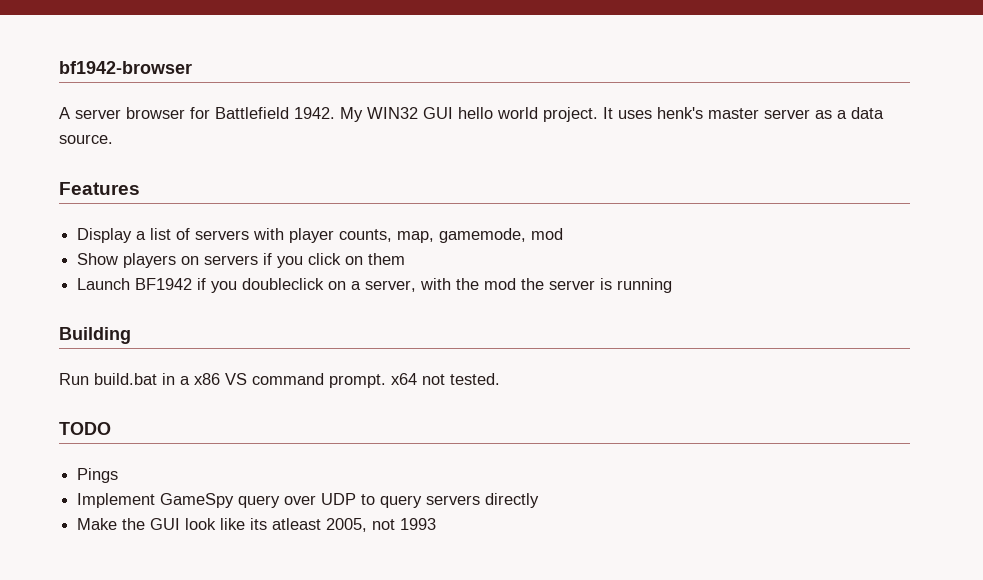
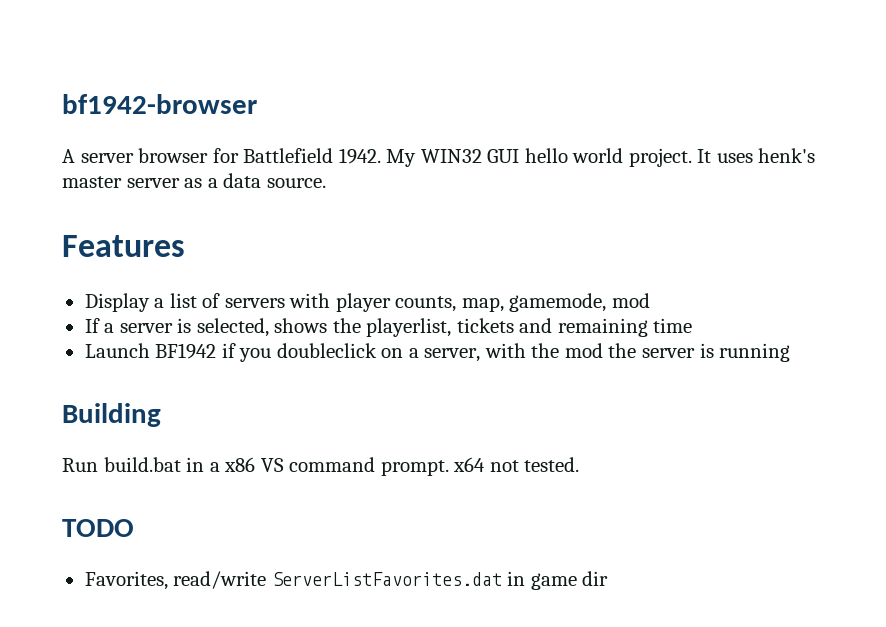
- Show players on servers if you click on them
+ If a server is selected, shows the playerlist, tickets and remaining time
- Pings
- Implement GameSpy query over UDP to query servers directly
- Make the GUI look like its atleast 2005, not 1993
+ Favorites, read/write ServerListFavorites.dat in game dir

